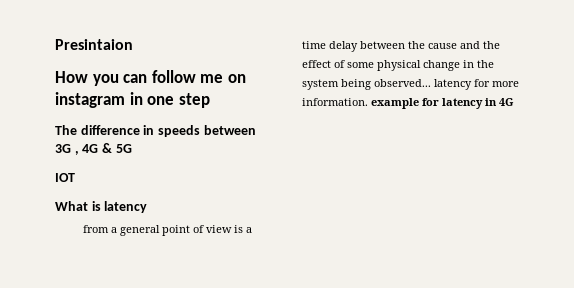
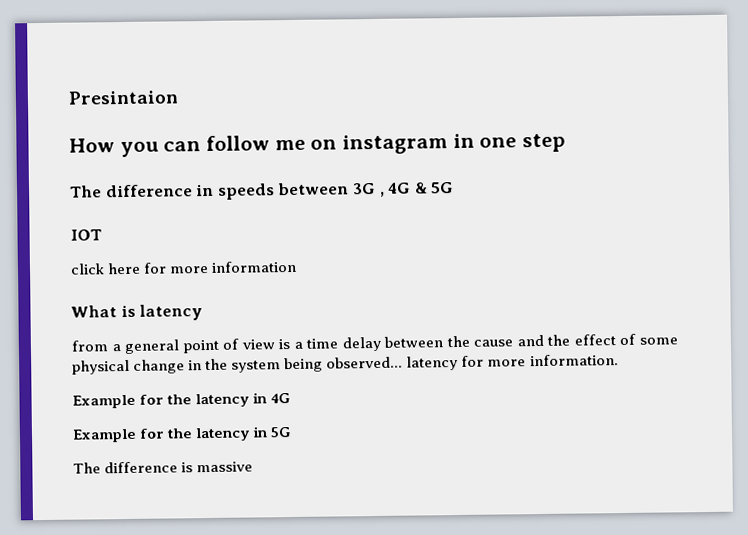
+ click here for more information
- from a general point of view is a time delay between the cause and the effect of some physical change in the system being observed... latency for more information. example for latency in 4G
+ from a general point of view is a time delay between the cause and the effect of some physical change in the system being observed... latency for more information.
+ Example for the latency in 4G
+ Example for the latency in 5G
+ The difference is massive

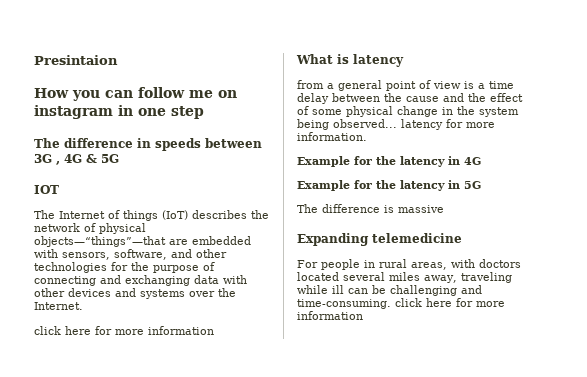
+ The Internet of things (IoT) describes the network of physical objects—“things”—that are embedded with sensors, software, and other technologies for the purpose of connecting and exchanging data with other devices and systems over the Internet.
+ Expanding telemedicine
+ For people in rural areas, with doctors located several miles away, traveling while ill can be challenging and time-consuming. click here for more information

